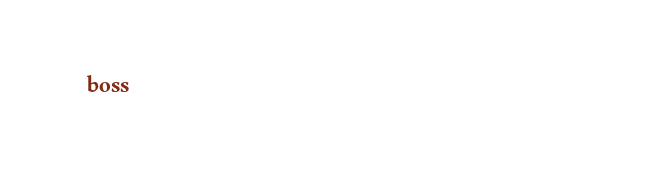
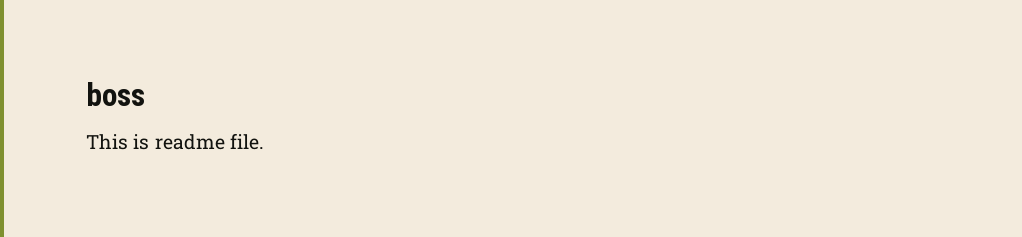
+ This is readme file.

